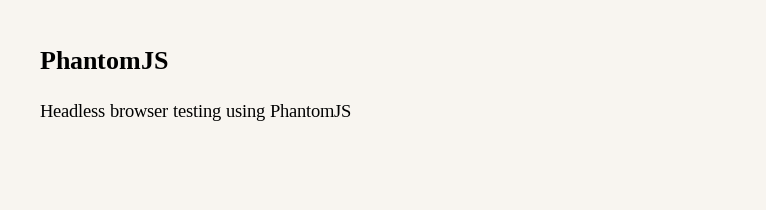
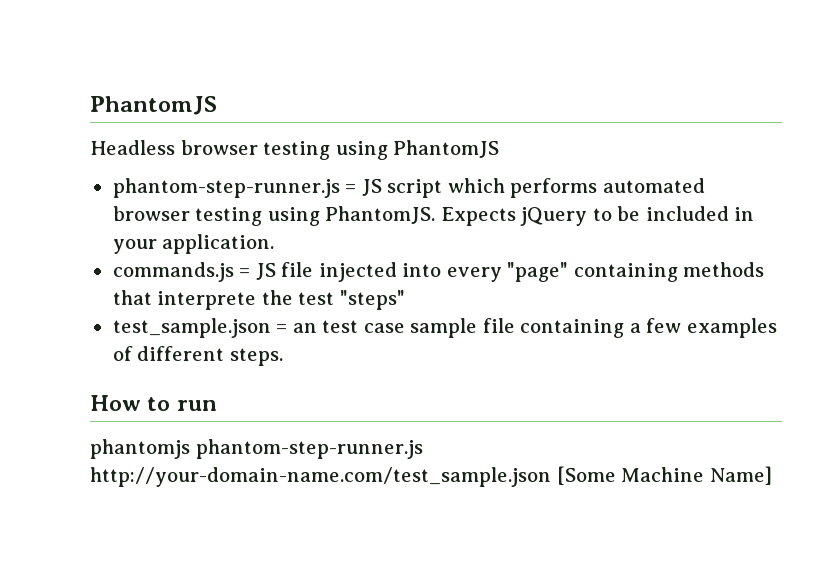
+ phantom-step-runner.js = JS script which performs automated browser testing using PhantomJS. Expects jQuery to be included in your application.
+ commands.js = JS file injected into every "page" containing methods that interprete the test "steps"
+ test_sample.json = an test case sample file containing a few examples of different steps.
+ How to run
+ phantomjs phantom-step-runner.js http://your-domain-name.com/test_sample.json [Some Machine Name]

